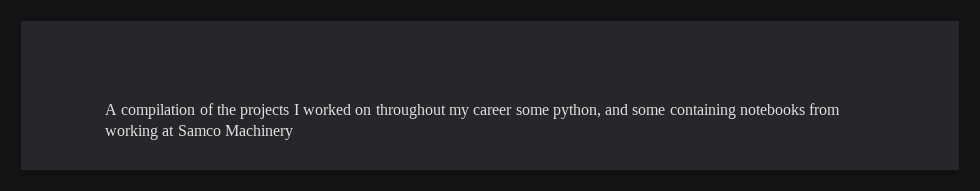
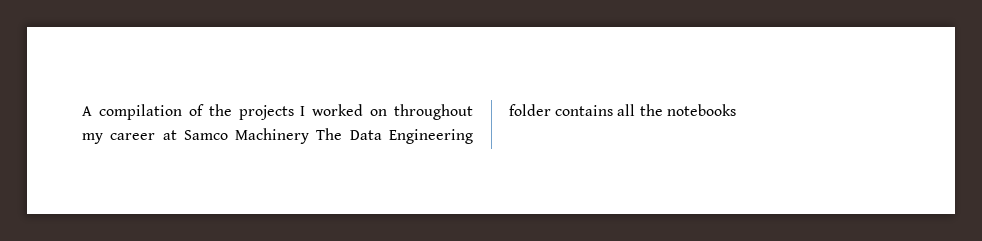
- A compilation of the projects I worked on throughout my career some python, and some containing notebooks from working at Samco Machinery
+ A compilation of the projects I worked on throughout my career at Samco Machinery The Data Engineering folder contains all the notebooks

